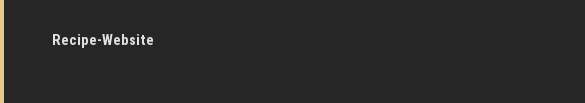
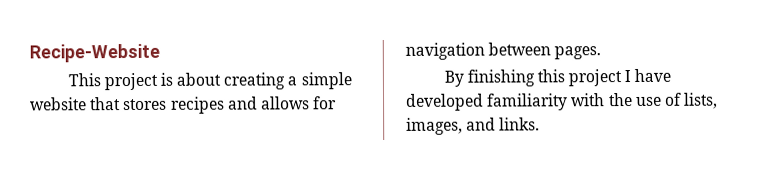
+ This project is about creating a simple website that stores recipes and allows for navigation between pages.
+ By finishing this project I have developed familiarity with the use of lists, images, and links.

